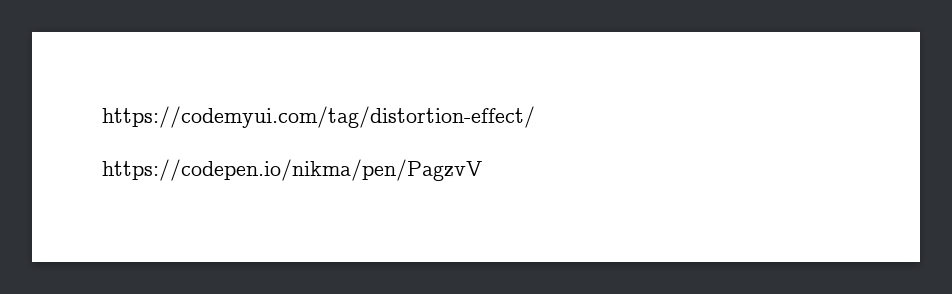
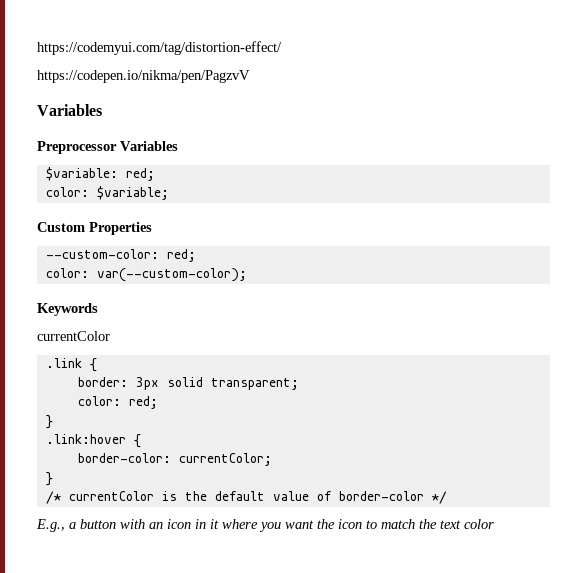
  https://codepen.io/nikma/pen/PagzvV
+ Variables
+ Preprocessor Variables
+ $variable: red;
+ color: $variable;
+ Custom Properties
+ --custom-color: red;
+ color: var(--custom-color);
+ Keywords
+ currentColor
+ .link {
+ border: 3px solid transparent;
+ color: red;
+ }
+ .link:hover {
+ border-color: currentColor;
+ }
+ /* currentColor is the default value of border-color */
+ E.g., a button with an icon in it where you want the icon to match the text color

